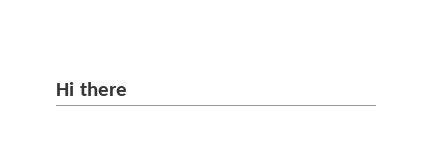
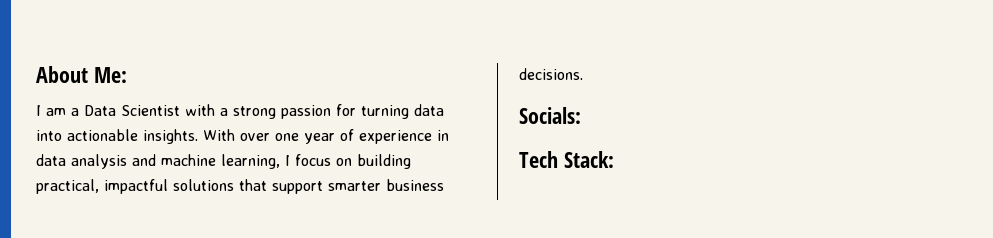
- Hi there
+ About Me:
+ I am a Data Scientist with a strong passion for turning data into actionable insights. With over one year of experience in data analysis and machine learning, I focus on building practical, impactful solutions that support smarter business decisions.
+ Socials:
+ Tech Stack:

